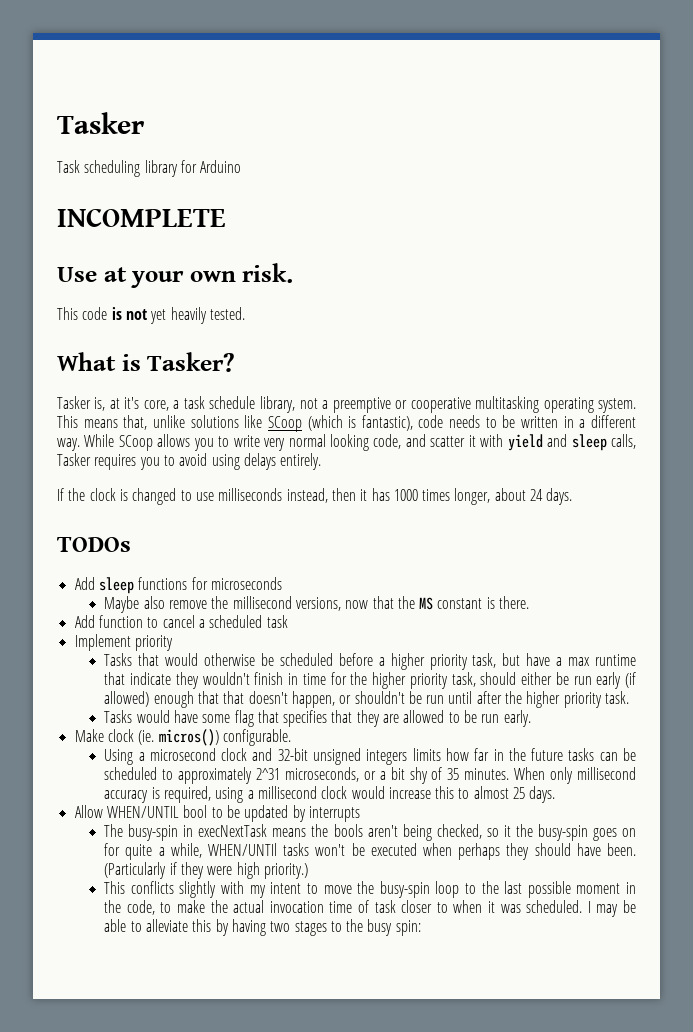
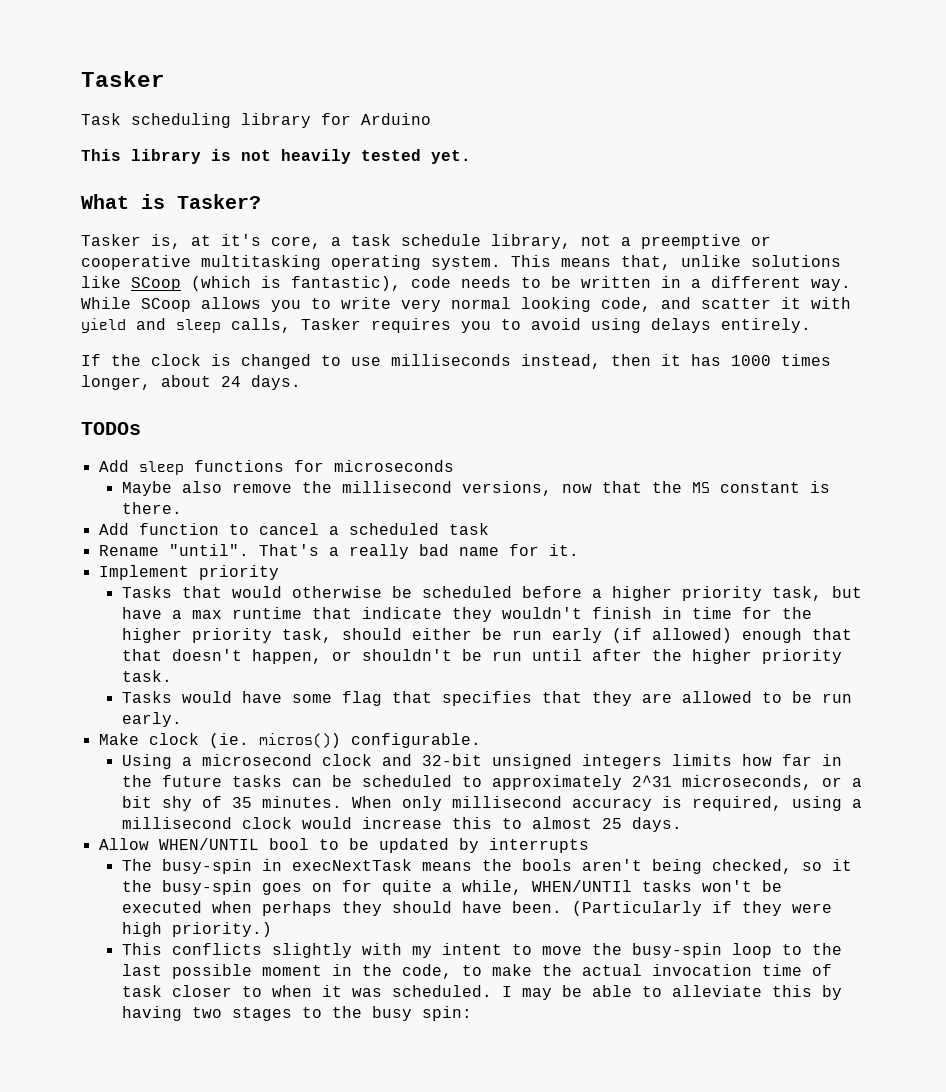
- INCOMPLETE
- Use at your own risk.
- This code is not yet heavily tested.
+ This library is not heavily tested yet.
+ Rename "until". That's a really bad name for it.

